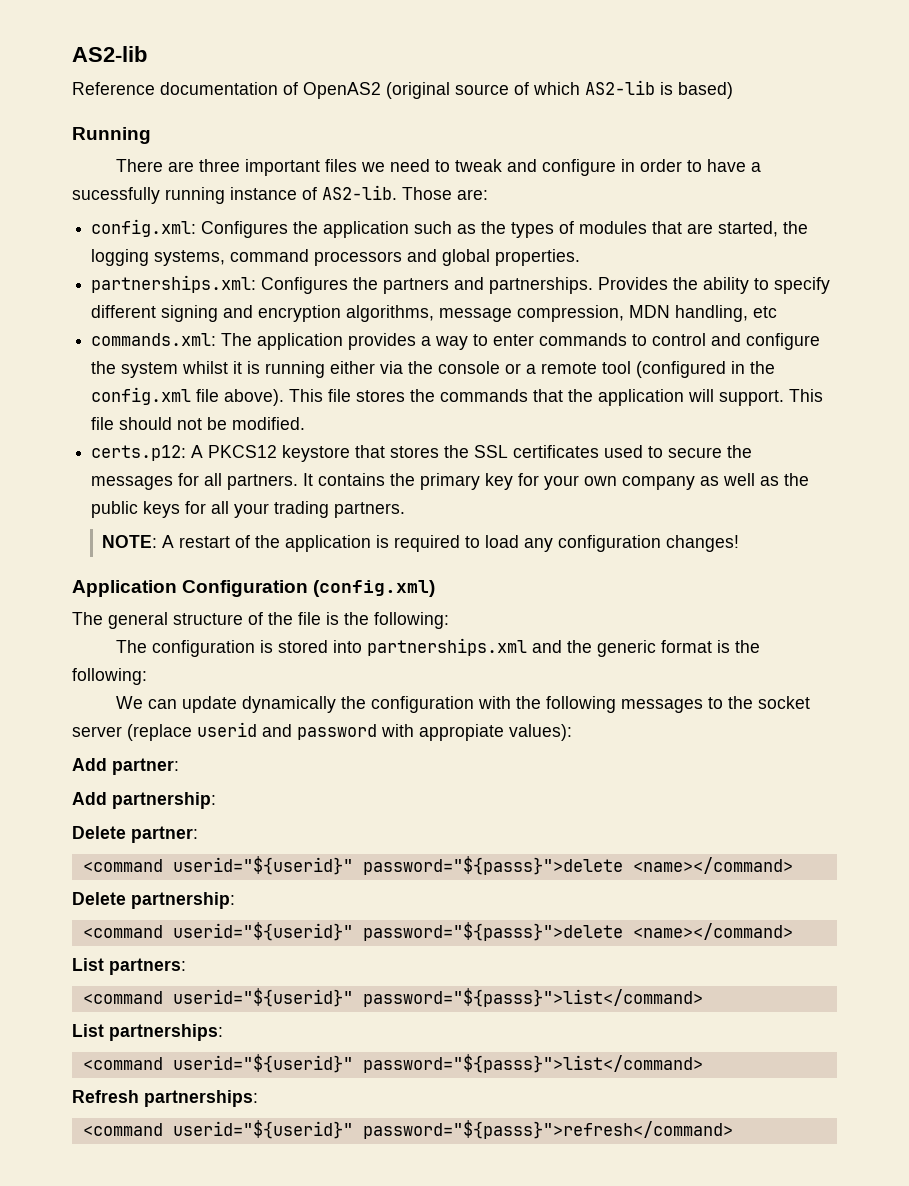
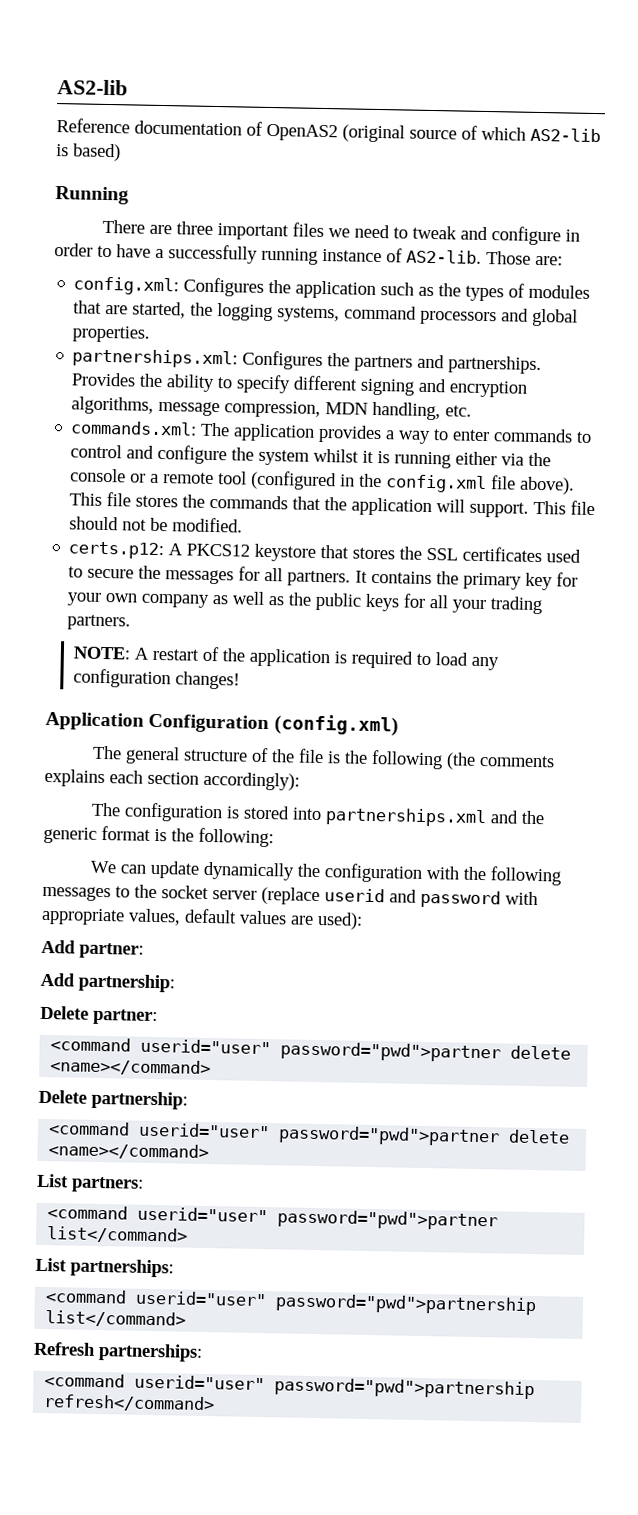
- There are three important files we need to tweak and configure in order to have a sucessfully running instance of AS2-lib.
+ There are three important files we need to tweak and configure in order to have a successfully running instance of AS2-lib.
- Provides the ability to specify different signing and encryption algorithms, message compression, MDN handling, etc
+ Provides the ability to specify different signing and encryption algorithms, message compression, MDN handling, etc.
- The general structure of the file is the following:
+ The general structure of the file is the following (the comments explains each section accordingly):
- We can update dynamically the configuration with the following messages to the socket server (replace userid and password with appropiate values):
+ We can update dynamically the configuration with the following messages to the socket server (replace userid and password with appropriate values, default values are used):
  Delete partner:
- <command userid="${userid}" password="${passs}">delete <name></command>
+ <command userid="user" password="pwd">partner delete <name></command>
  Delete partnership:
- <command userid="${userid}" password="${passs}">delete <name></command>
+ <command userid="user" password="pwd">partner delete <name></command>
  List partners:
- <command userid="${userid}" password="${passs}">list</command>
+ <command userid="user" password="pwd">partner list</command>
  List partnerships:
- <command userid="${userid}" password="${passs}">list</command>
+ <command userid="user" password="pwd">partnership list</command>
- <command userid="${userid}" password="${passs}">refresh</command>
+ <command userid="user" password="pwd">partnership refresh</command>

